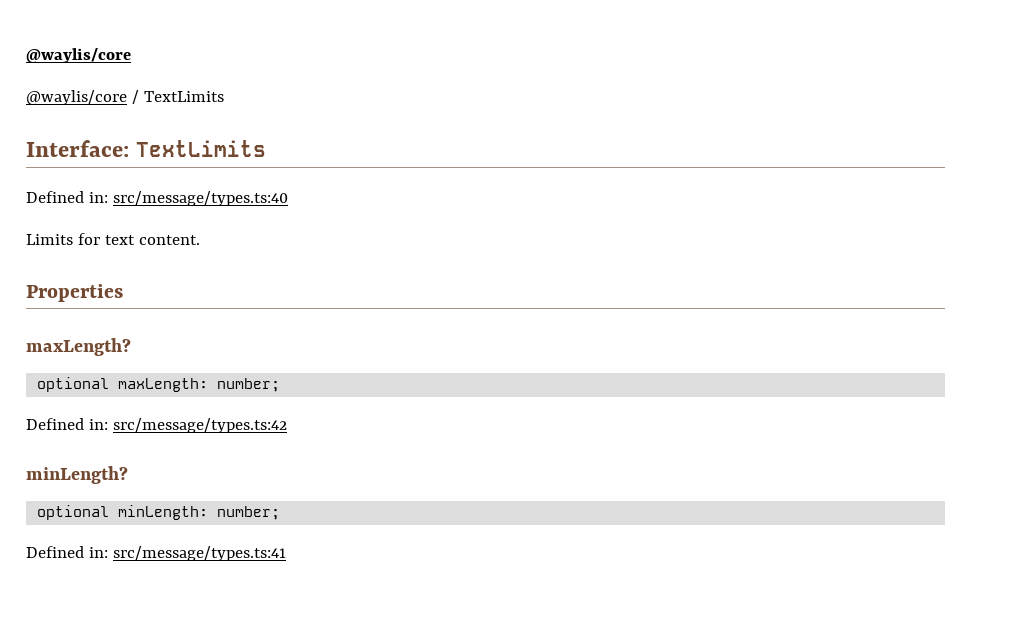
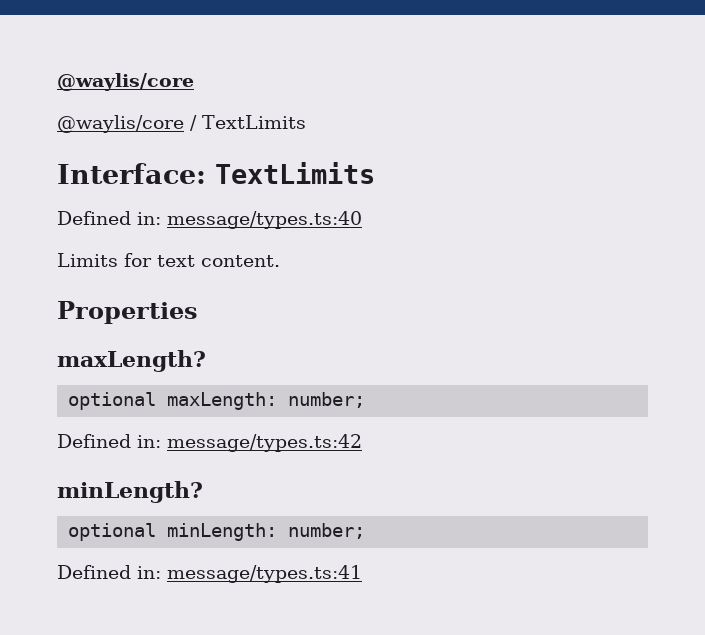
- Defined in: src/message/types.ts:40
+ Defined in: message/types.ts:40
- Defined in: src/message/types.ts:42
+ Defined in: message/types.ts:42
- Defined in: src/message/types.ts:41
+ Defined in: message/types.ts:41

